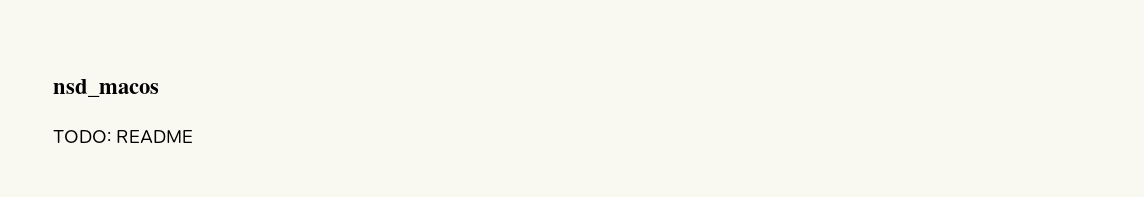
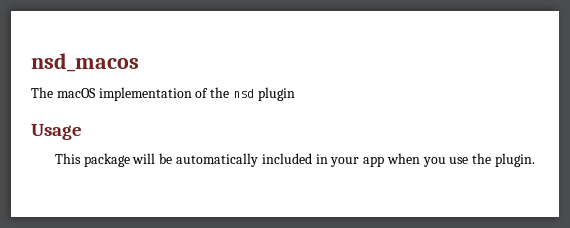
- TODO: README
+ The macOS implementation of the nsd plugin
+ Usage
+ This package will be automatically included in your app when you use the plugin.

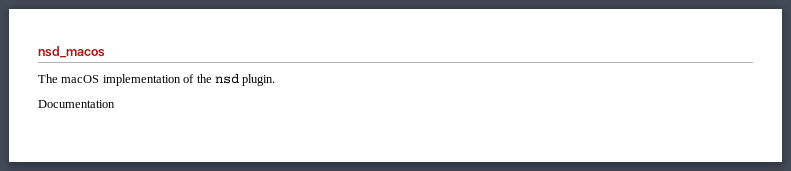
- The macOS implementation of the nsd plugin
- Usage
- This package will be automatically included in your app when you use the plugin.
+ The macOS implementation of the nsd plugin.
+ Documentation

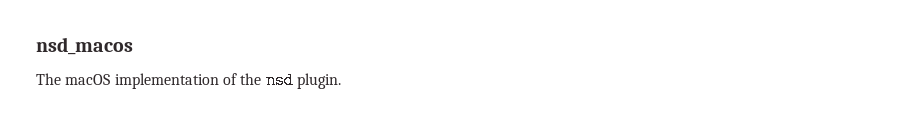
- Documentation

